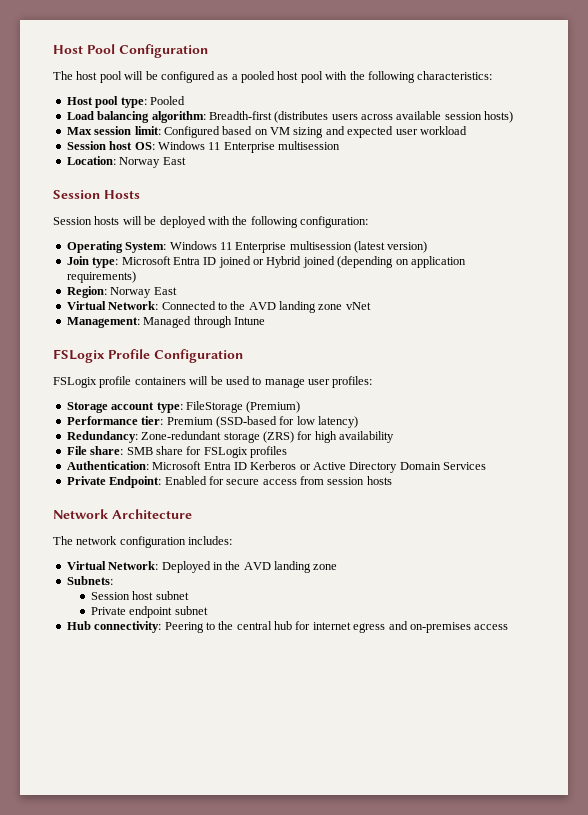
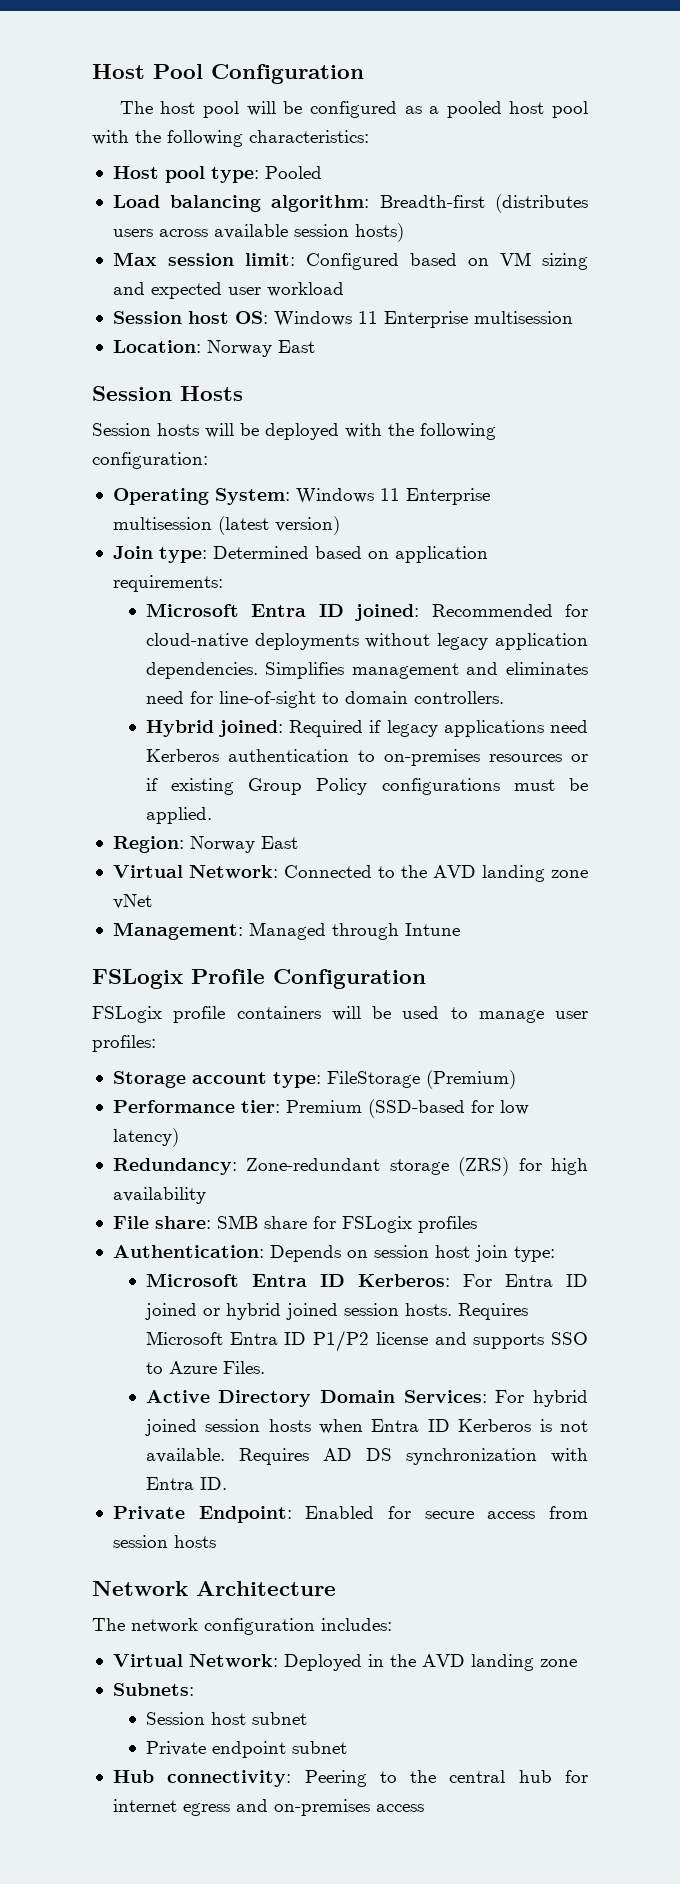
- Join type: Microsoft Entra ID joined or Hybrid joined (depending on application requirements)
+ Join type: Determined based on application requirements:
+ Microsoft Entra ID joined: Recommended for cloud-native deployments without legacy application dependencies. Simplifies management and eliminates need for line-of-sight to domain controllers.
+ Hybrid joined: Required if legacy applications need Kerberos authentication to on-premises resources or if existing Group Policy configurations must be applied.
- Authentication: Microsoft Entra ID Kerberos or Active Directory Domain Services
+ Authentication: Depends on session host join type:
+ Microsoft Entra ID Kerberos: For Entra ID joined or hybrid joined session hosts. Requires Microsoft Entra ID P1/P2 license and supports SSO to Azure Files.
+ Active Directory Domain Services: For hybrid joined session hosts when Entra ID Kerberos is not available. Requires AD DS synchronization with Entra ID.

